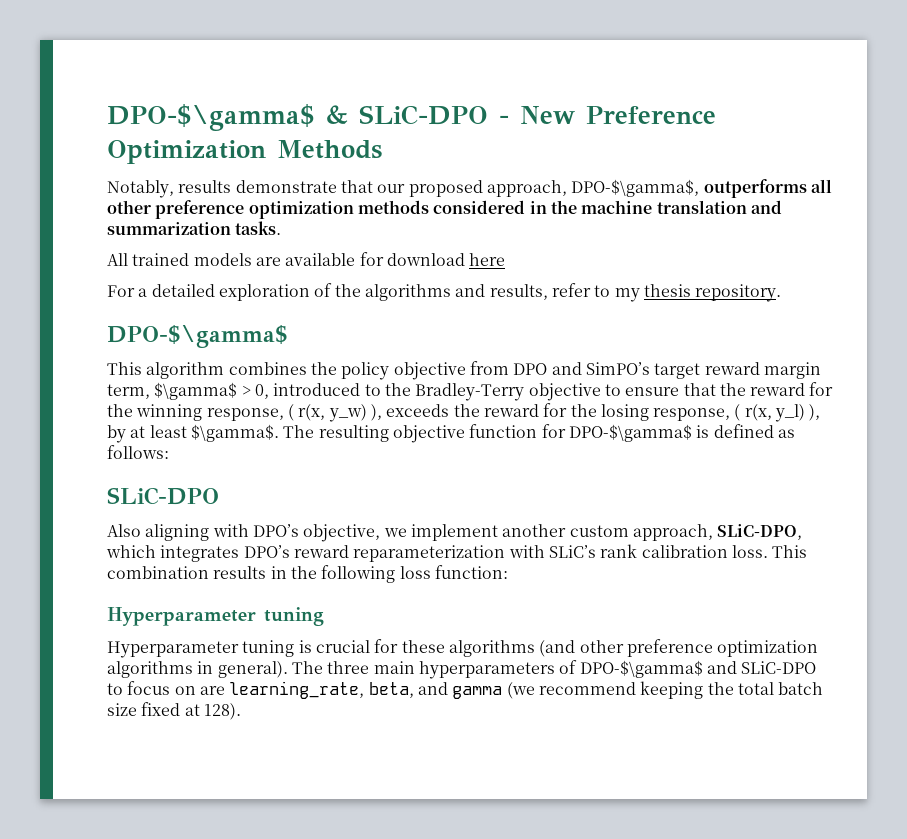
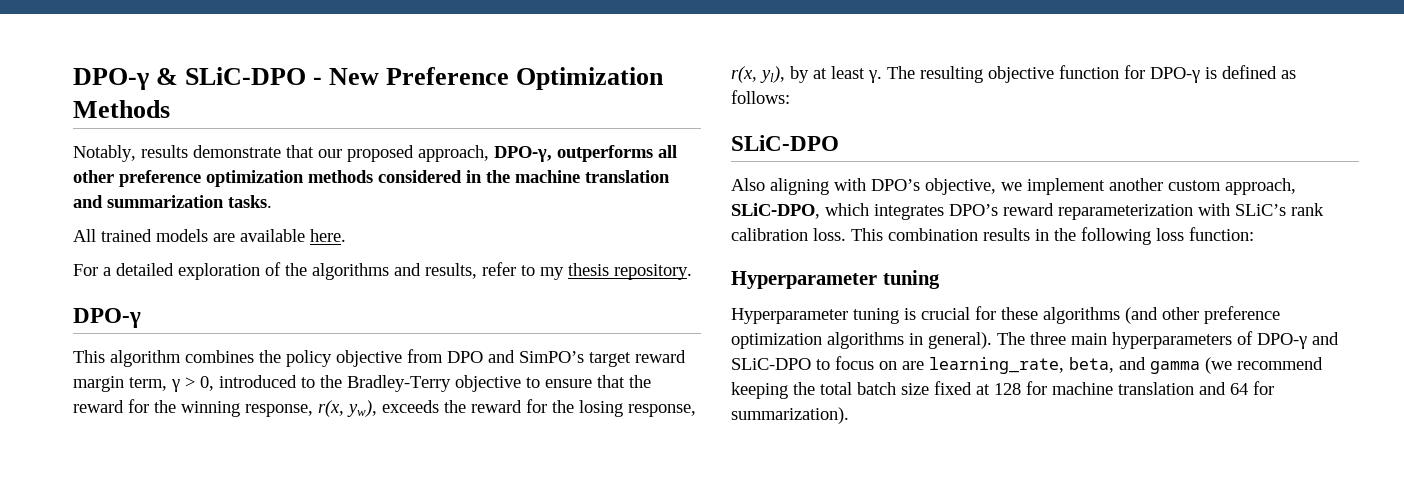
- DPO-$\gamma$ & SLiC-DPO - New Preference Optimization Methods
+ DPO-γ & SLiC-DPO - New Preference Optimization Methods
- Notably, results demonstrate that our proposed approach, DPO-$\gamma$, outperforms all other preference optimization methods considered in the machine translation and summarization tasks.
+ Notably, results demonstrate that our proposed approach, DPO-γ, outperforms all other preference optimization methods considered in the machine translation and summarization tasks.
- All trained models are available for download here
+ All trained models are available here.
  For a detailed exploration of the algorithms and results, refer to my thesis repository.
- DPO-$\gamma$
+ DPO-γ
- This algorithm combines the policy objective from DPO and SimPO’s target reward margin term, $\gamma$ > 0, introduced to the Bradley-Terry objective to ensure that the reward for the winning response, ( r(x, y_w) ), exceeds the reward for the losing response, ( r(x, y_l) ), by at least $\gamma$.
+ This algorithm combines the policy objective from DPO and SimPO’s target reward margin term, γ > 0, introduced to the Bradley-Terry objective to ensure that the reward for the winning response, r(x, yw), exceeds the reward for the losing response, r(x, yl), by at least γ.
- The resulting objective function for DPO-$\gamma$ is defined as follows:
+ The resulting objective function for DPO-γ is defined as follows:
- The three main hyperparameters of DPO-$\gamma$ and SLiC-DPO to focus on are learning_rate, beta, and gamma (we recommend keeping the total batch size fixed at 128).
+ The three main hyperparameters of DPO-γ and SLiC-DPO to focus on are learning_rate, beta, and gamma (we recommend keeping the total batch size fixed at 128 for machine translation and 64 for summarization).

